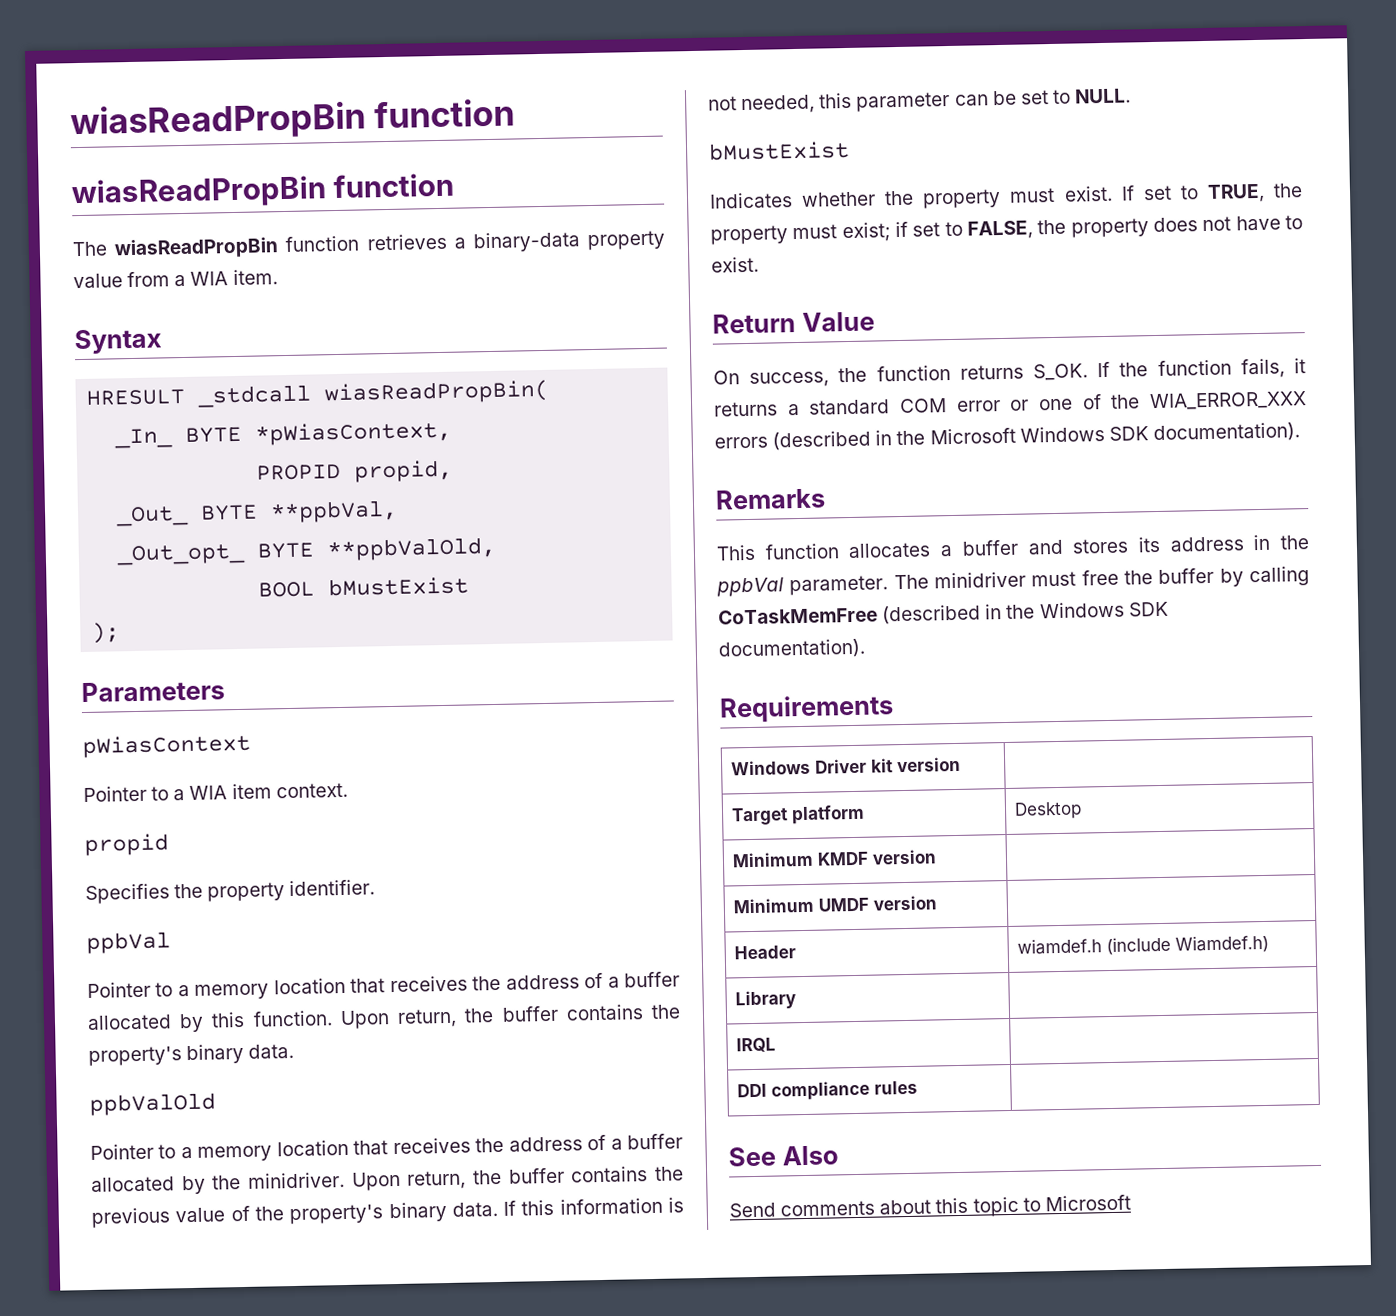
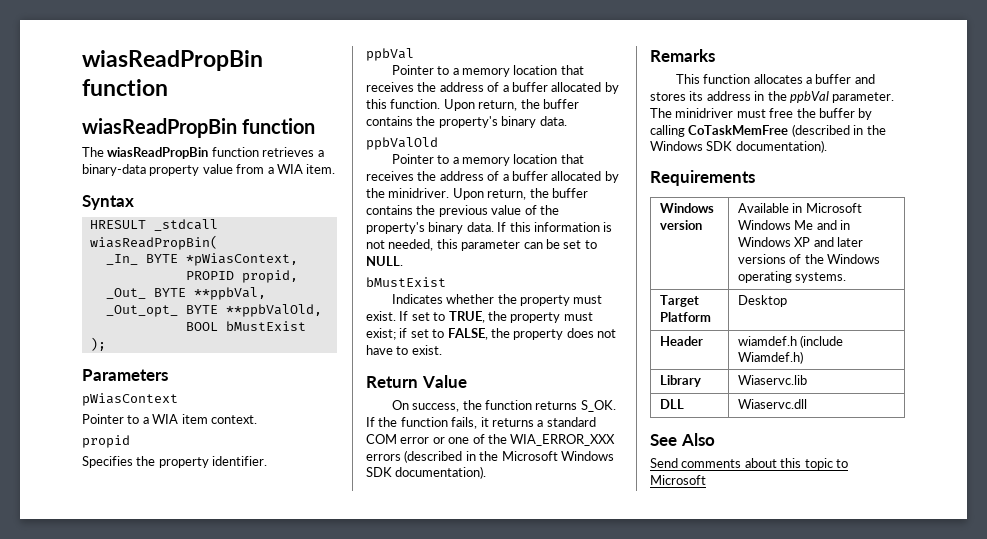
- Windows Driver kit version |
+ Windows version | Available in Microsoft Windows Me and in Windows XP and later versions of the Windows operating systems.
- Target platform | Desktop
+ Target Platform | Desktop
- Minimum KMDF version |
- Minimum UMDF version |
- Library |
- IRQL |
- DDI compliance rules |
+ Library | Wiaservc.lib
+ DLL | Wiaservc.dll

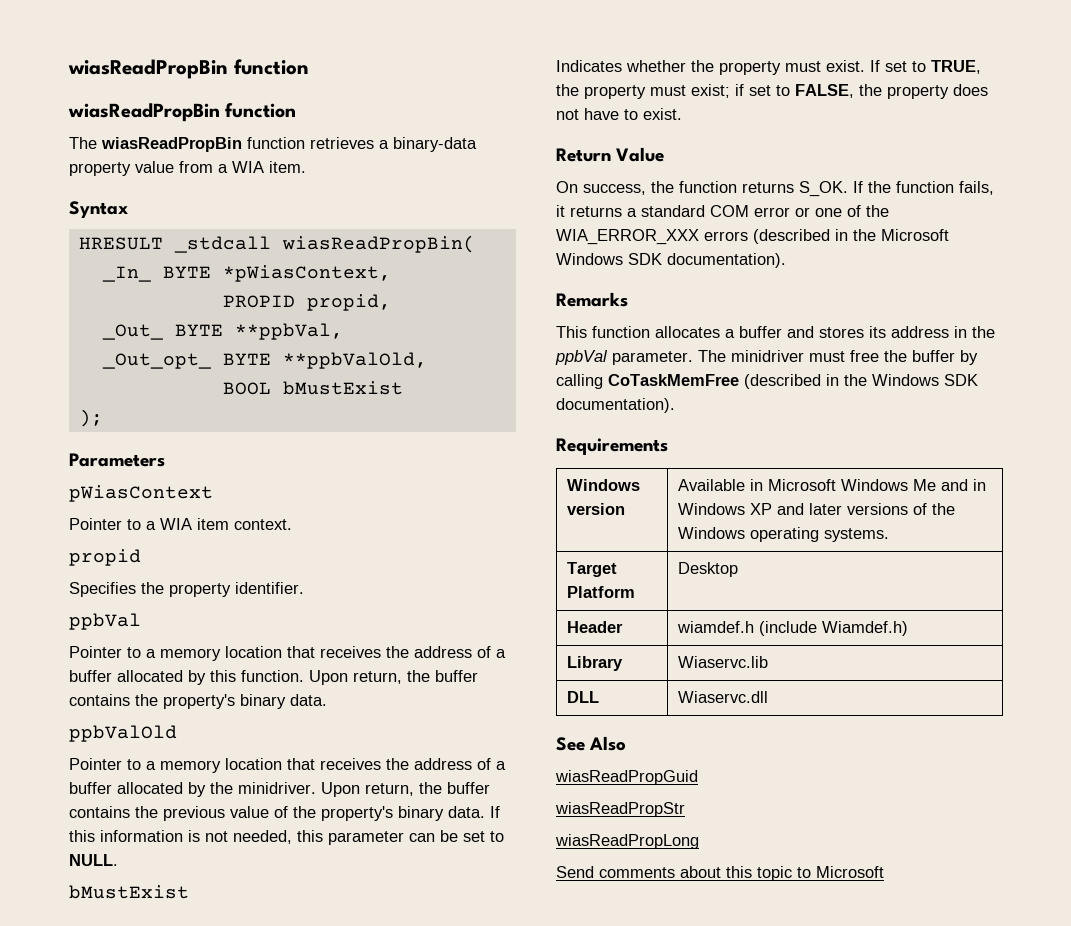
+ wiasReadPropGuid
+ wiasReadPropStr
+ wiasReadPropLong

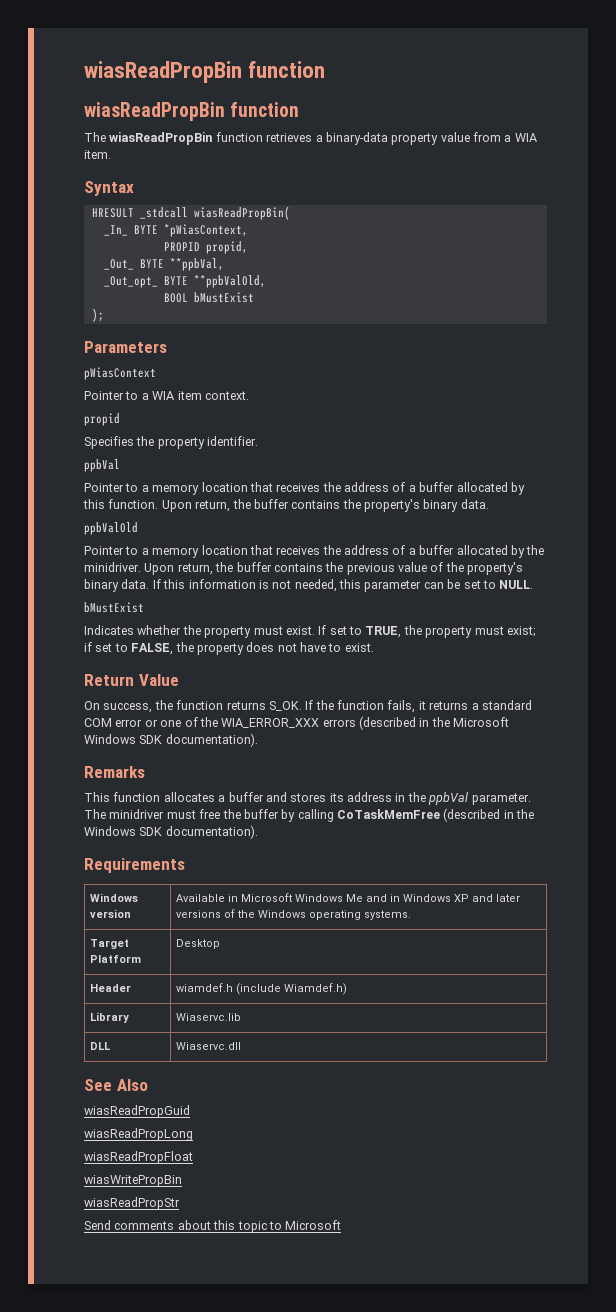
+ wiasReadPropLong
+ wiasReadPropFloat
+ wiasWritePropBin
- wiasReadPropLong

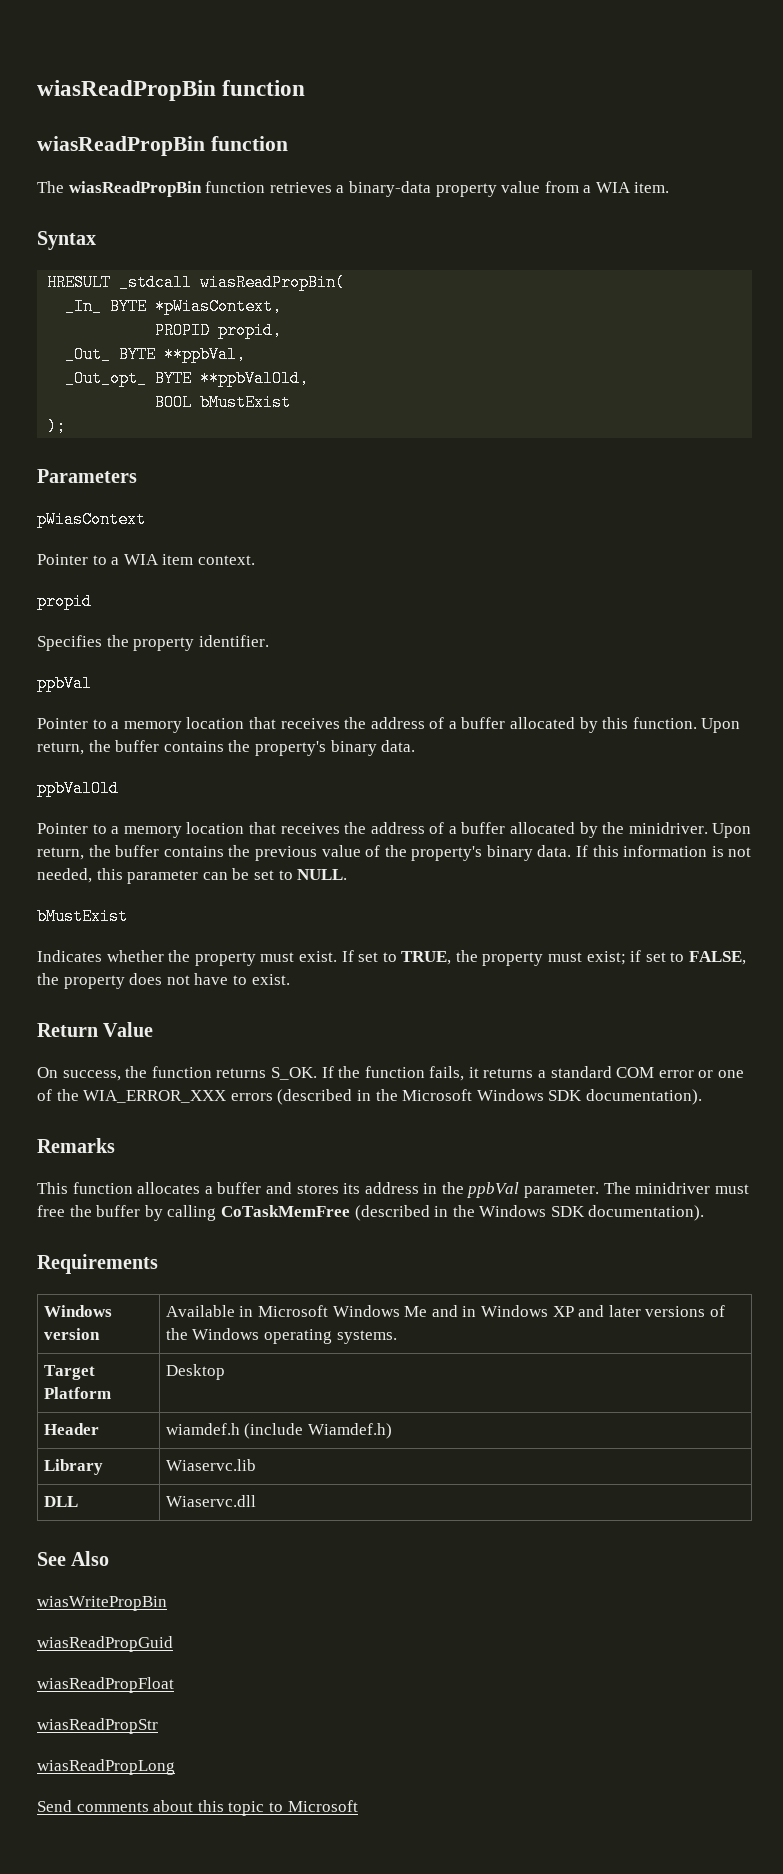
+ wiasWritePropBin
- wiasReadPropLong
- wiasWritePropBin
  wiasReadPropStr
+ wiasReadPropLong

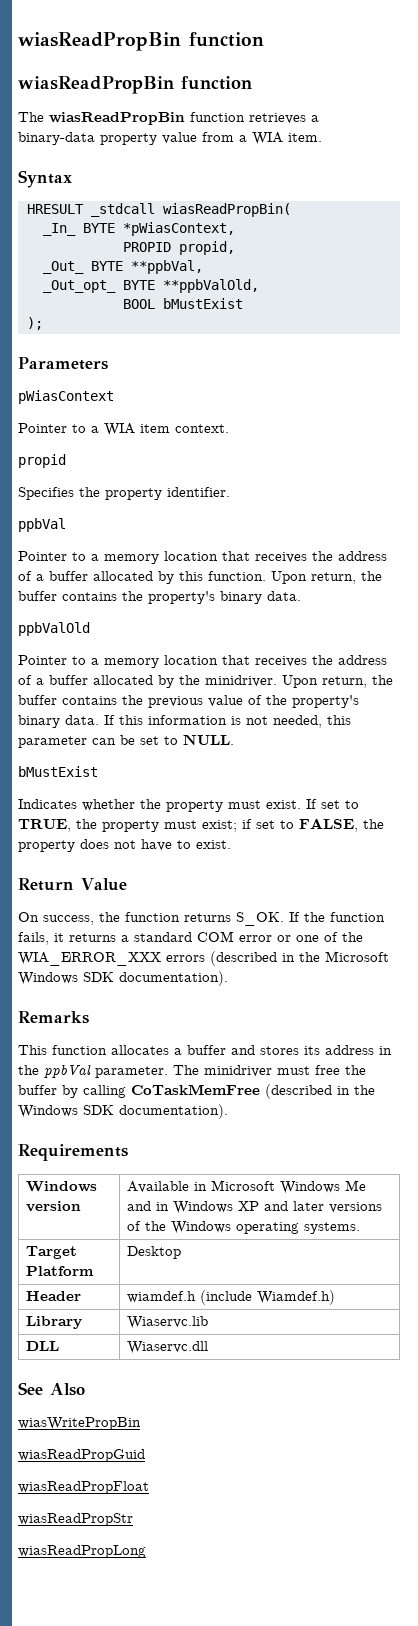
- Send comments about this topic to Microsoft

